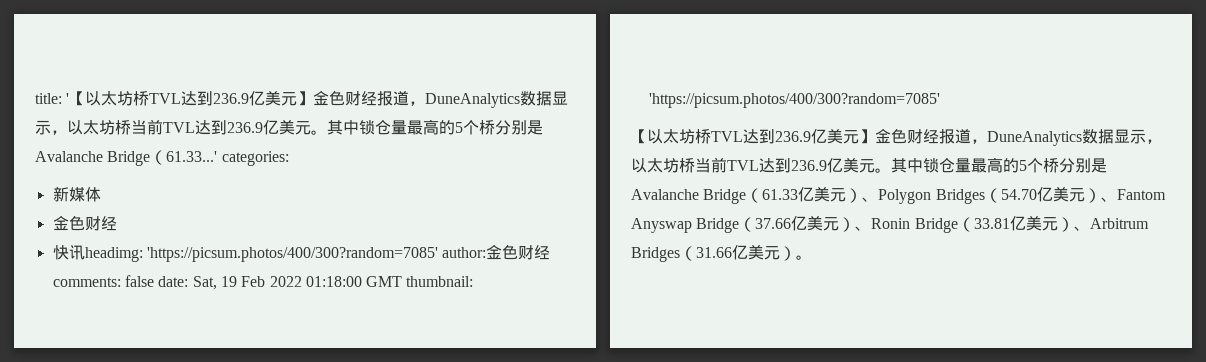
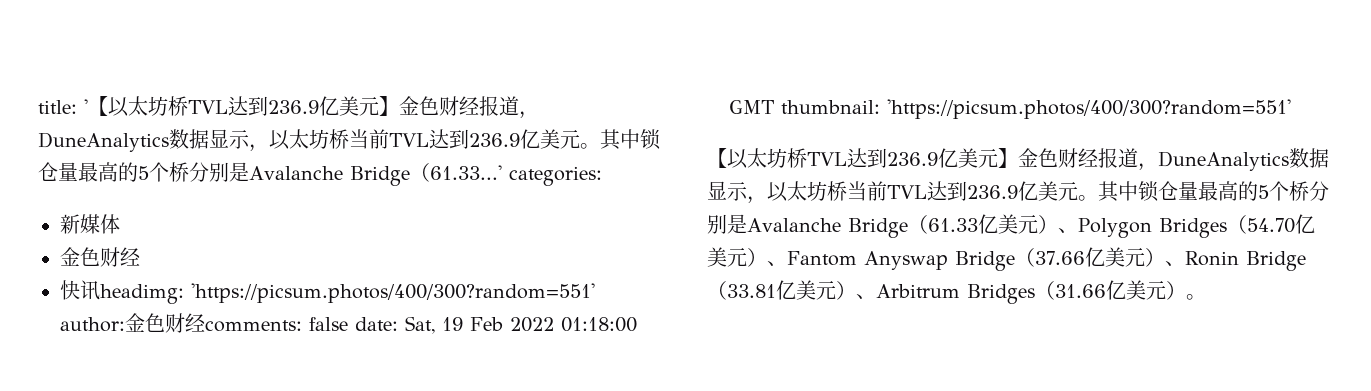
- 快讯headimg: 'https://picsum.photos/400/300?random=7085' author:金色财经comments: false date: Sat, 19 Feb 2022 01:18:00 GMT thumbnail: 'https://picsum.photos/400/300?random=7085'
+ 快讯headimg: 'https://picsum.photos/400/300?random=551' author:金色财经comments: false date: Sat, 19 Feb 2022 01:18:00 GMT thumbnail: 'https://picsum.photos/400/300?random=551'

